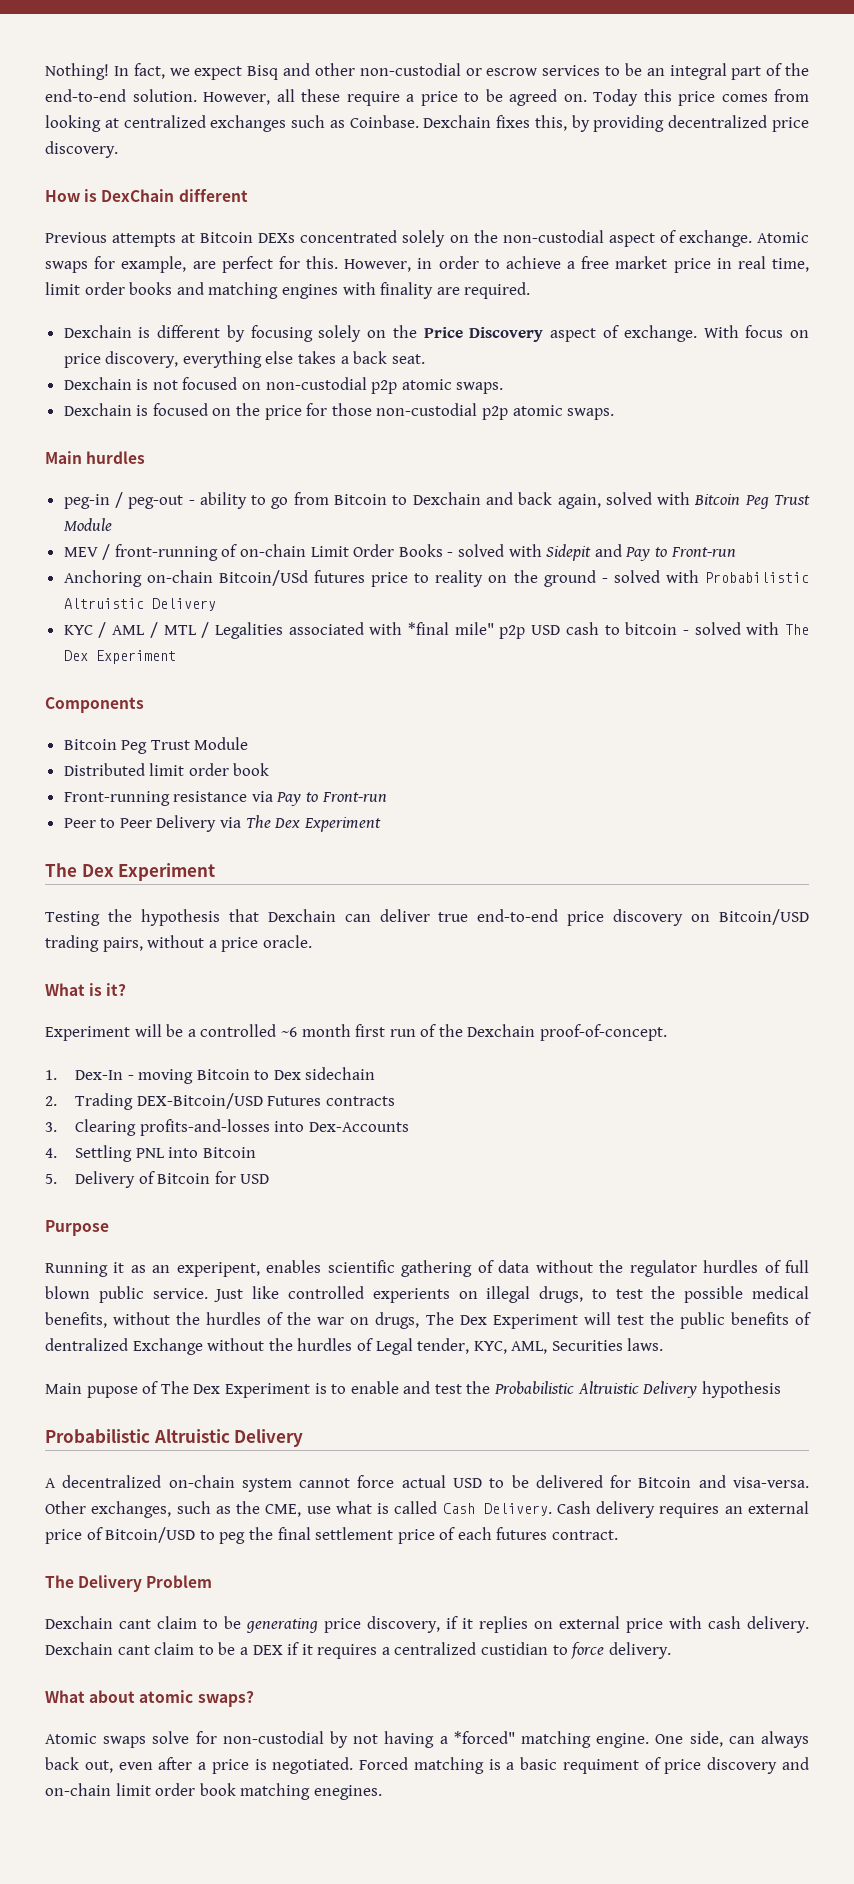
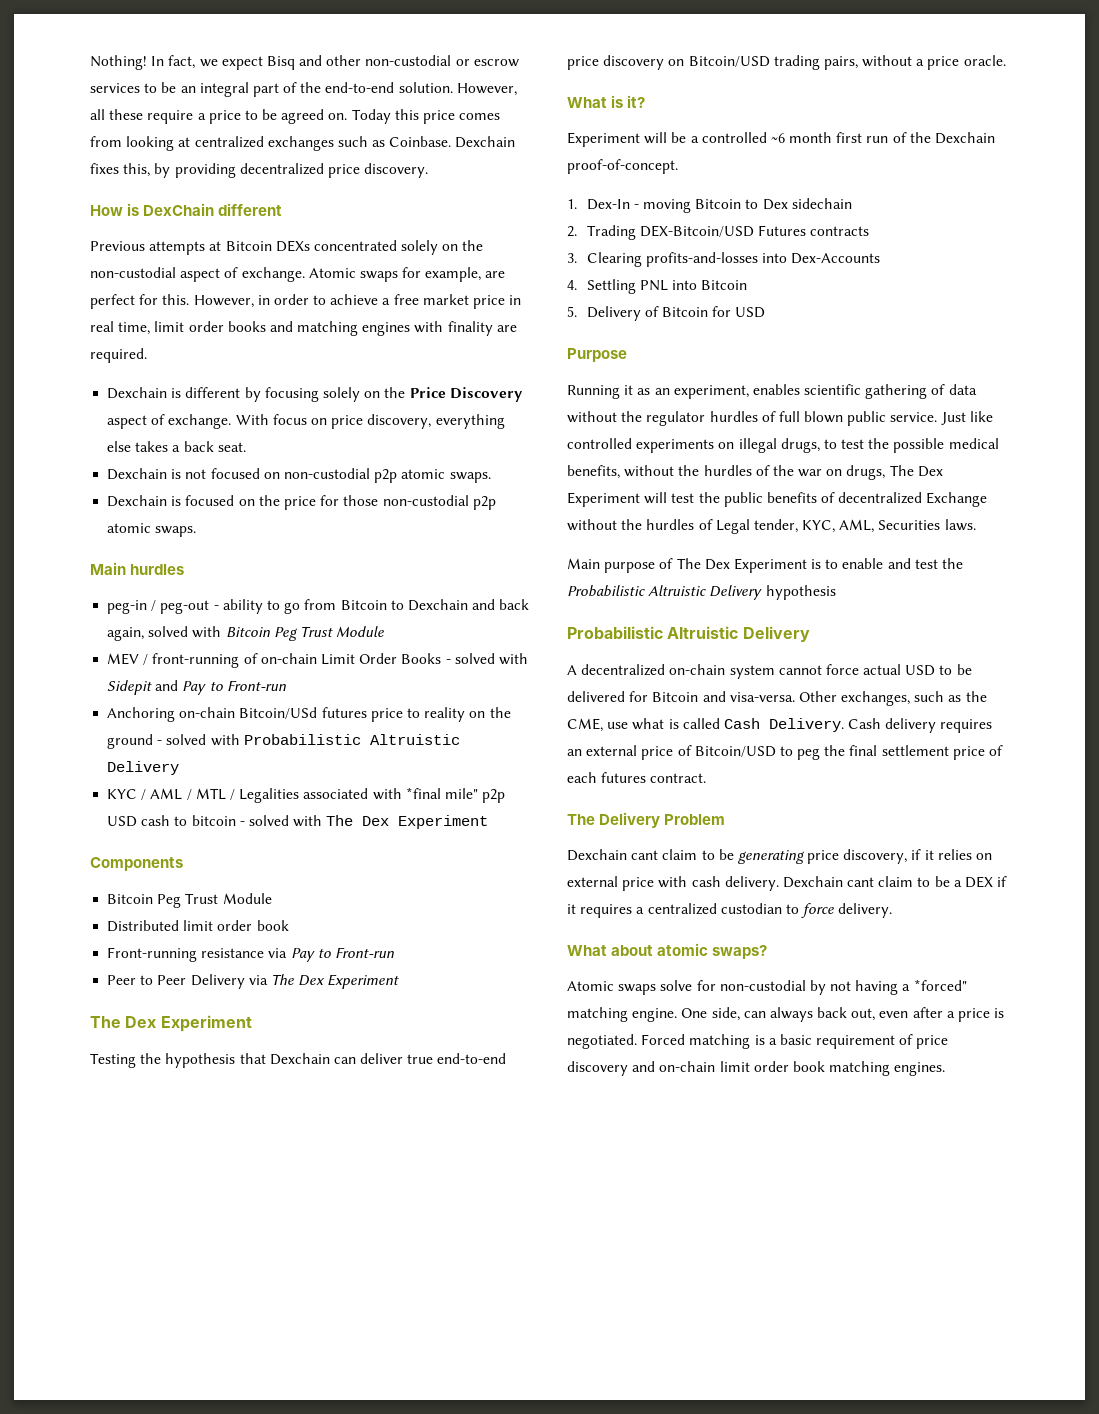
- Running it as an experipent, enables scientific gathering of data without the regulator hurdles of full blown public service.
+ Running it as an experiment, enables scientific gathering of data without the regulator hurdles of full blown public service.
- Just like controlled experients on illegal drugs, to test the possible medical benefits, without the hurdles of the war on drugs, The Dex Experiment will test the public benefits of dentralized Exchange without the hurdles of Legal tender, KYC, AML, Securities laws.
+ Just like controlled experiments on illegal drugs, to test the possible medical benefits, without the hurdles of the war on drugs, The Dex Experiment will test the public benefits of decentralized Exchange without the hurdles of Legal tender, KYC, AML, Securities laws.
- Main pupose of The Dex Experiment is to enable and test the Probabilistic Altruistic Delivery hypothesis
+ Main purpose of The Dex Experiment is to enable and test the Probabilistic Altruistic Delivery hypothesis
- Dexchain cant claim to be generating price discovery, if it replies on external price with cash delivery.
+ Dexchain cant claim to be generating price discovery, if it relies on external price with cash delivery.
- Dexchain cant claim to be a DEX if it requires a centralized custidian to force delivery.
+ Dexchain cant claim to be a DEX if it requires a centralized custodian to force delivery.
- Forced matching is a basic requiment of price discovery and on-chain limit order book matching enegines.
+ Forced matching is a basic requirement of price discovery and on-chain limit order book matching engines.

